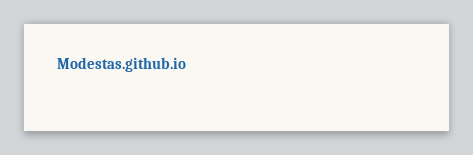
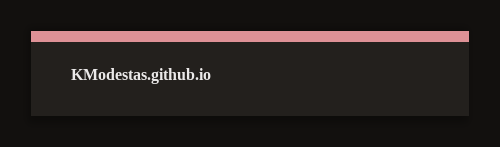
- Modestas.github.io
+ KModestas.github.io

